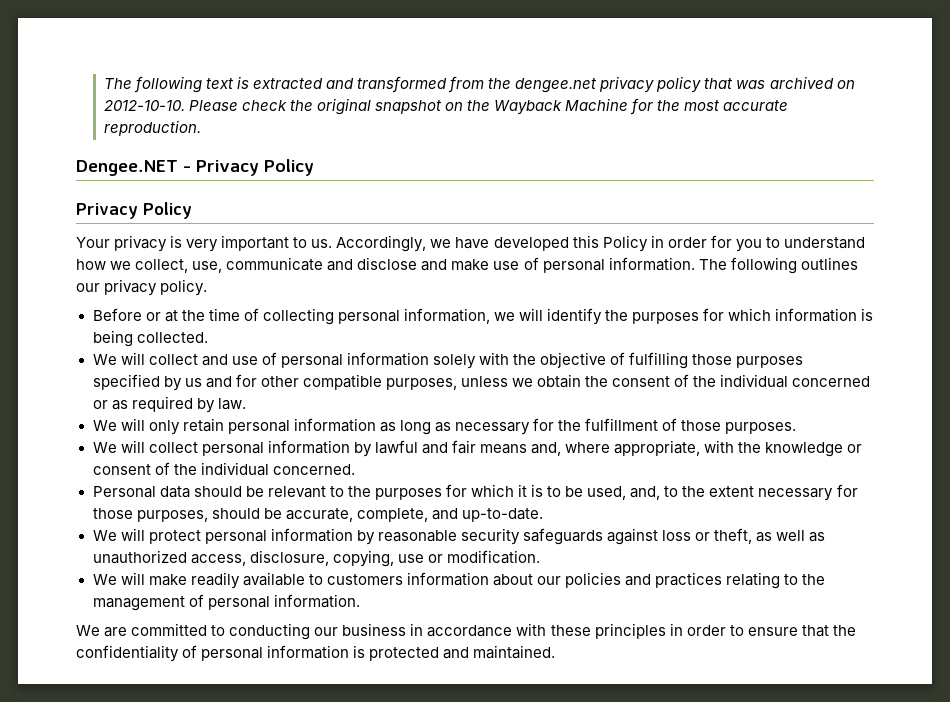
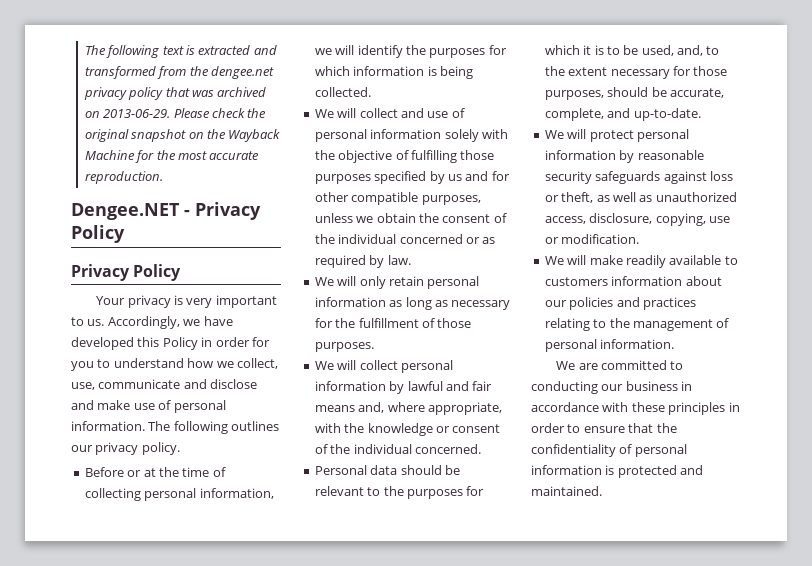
- The following text is extracted and transformed from the dengee.net privacy policy that was archived on 2012-10-10.
+ The following text is extracted and transformed from the dengee.net privacy policy that was archived on 2013-06-29.

